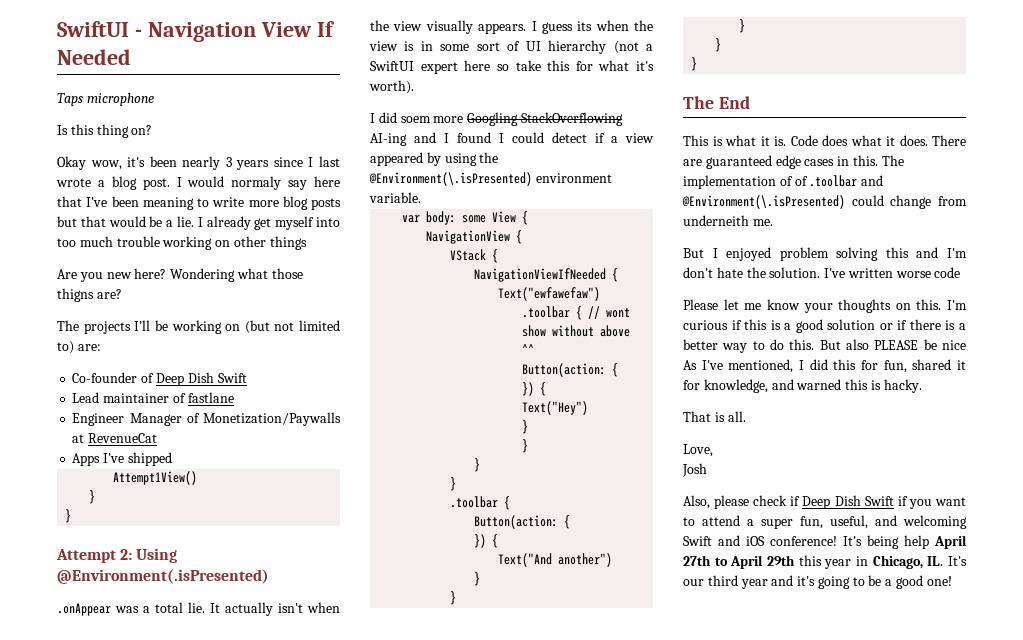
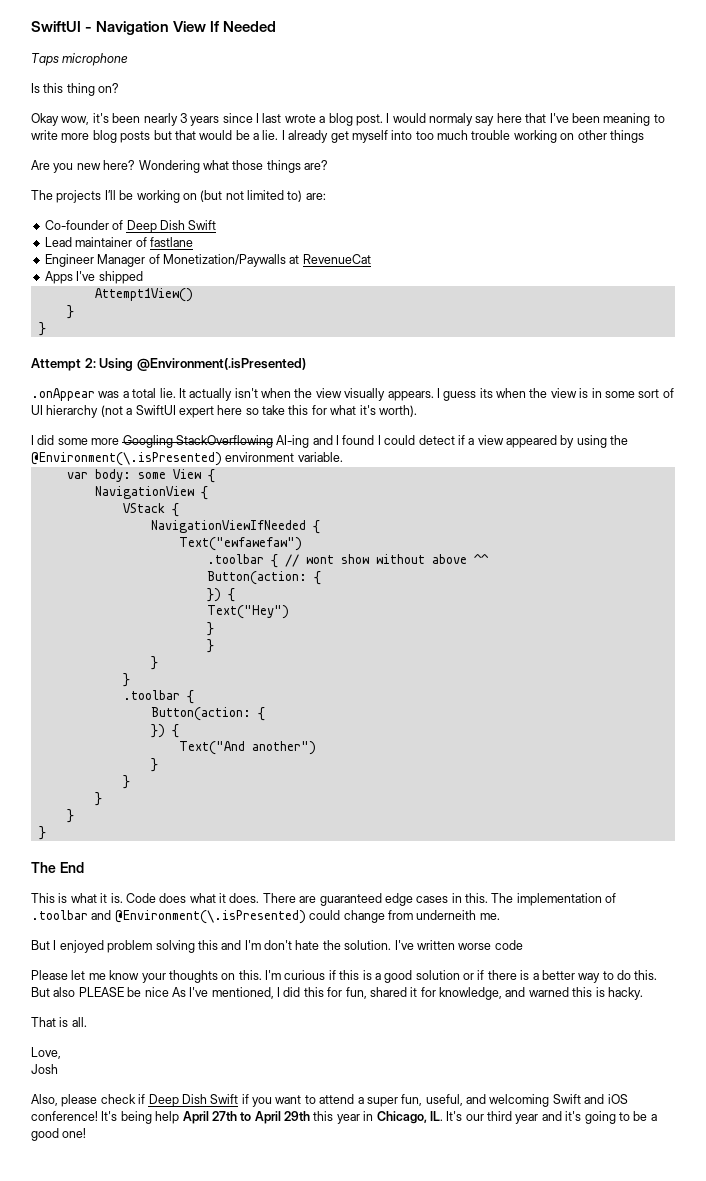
- Wondering what those thigns are?
+ Wondering what those things are?
- I did soem more Googling StackOverflowing AI-ing and I found I could detect if a view appeared by using the @Environment(\.isPresented) environment variable.
+ I did some more Googling StackOverflowing AI-ing and I found I could detect if a view appeared by using the @Environment(\.isPresented) environment variable.
- The implementation of of .toolbar and @Environment(\.isPresented) could change from underneith me.
+ The implementation of .toolbar and @Environment(\.isPresented) could change from underneith me.

